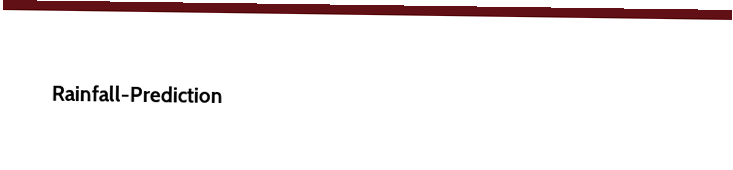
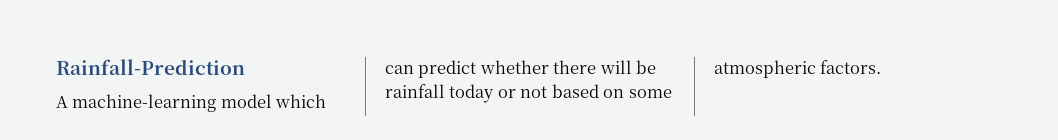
+ A machine-learning model which can predict whether there will be rainfall today or not based on some atmospheric factors.

